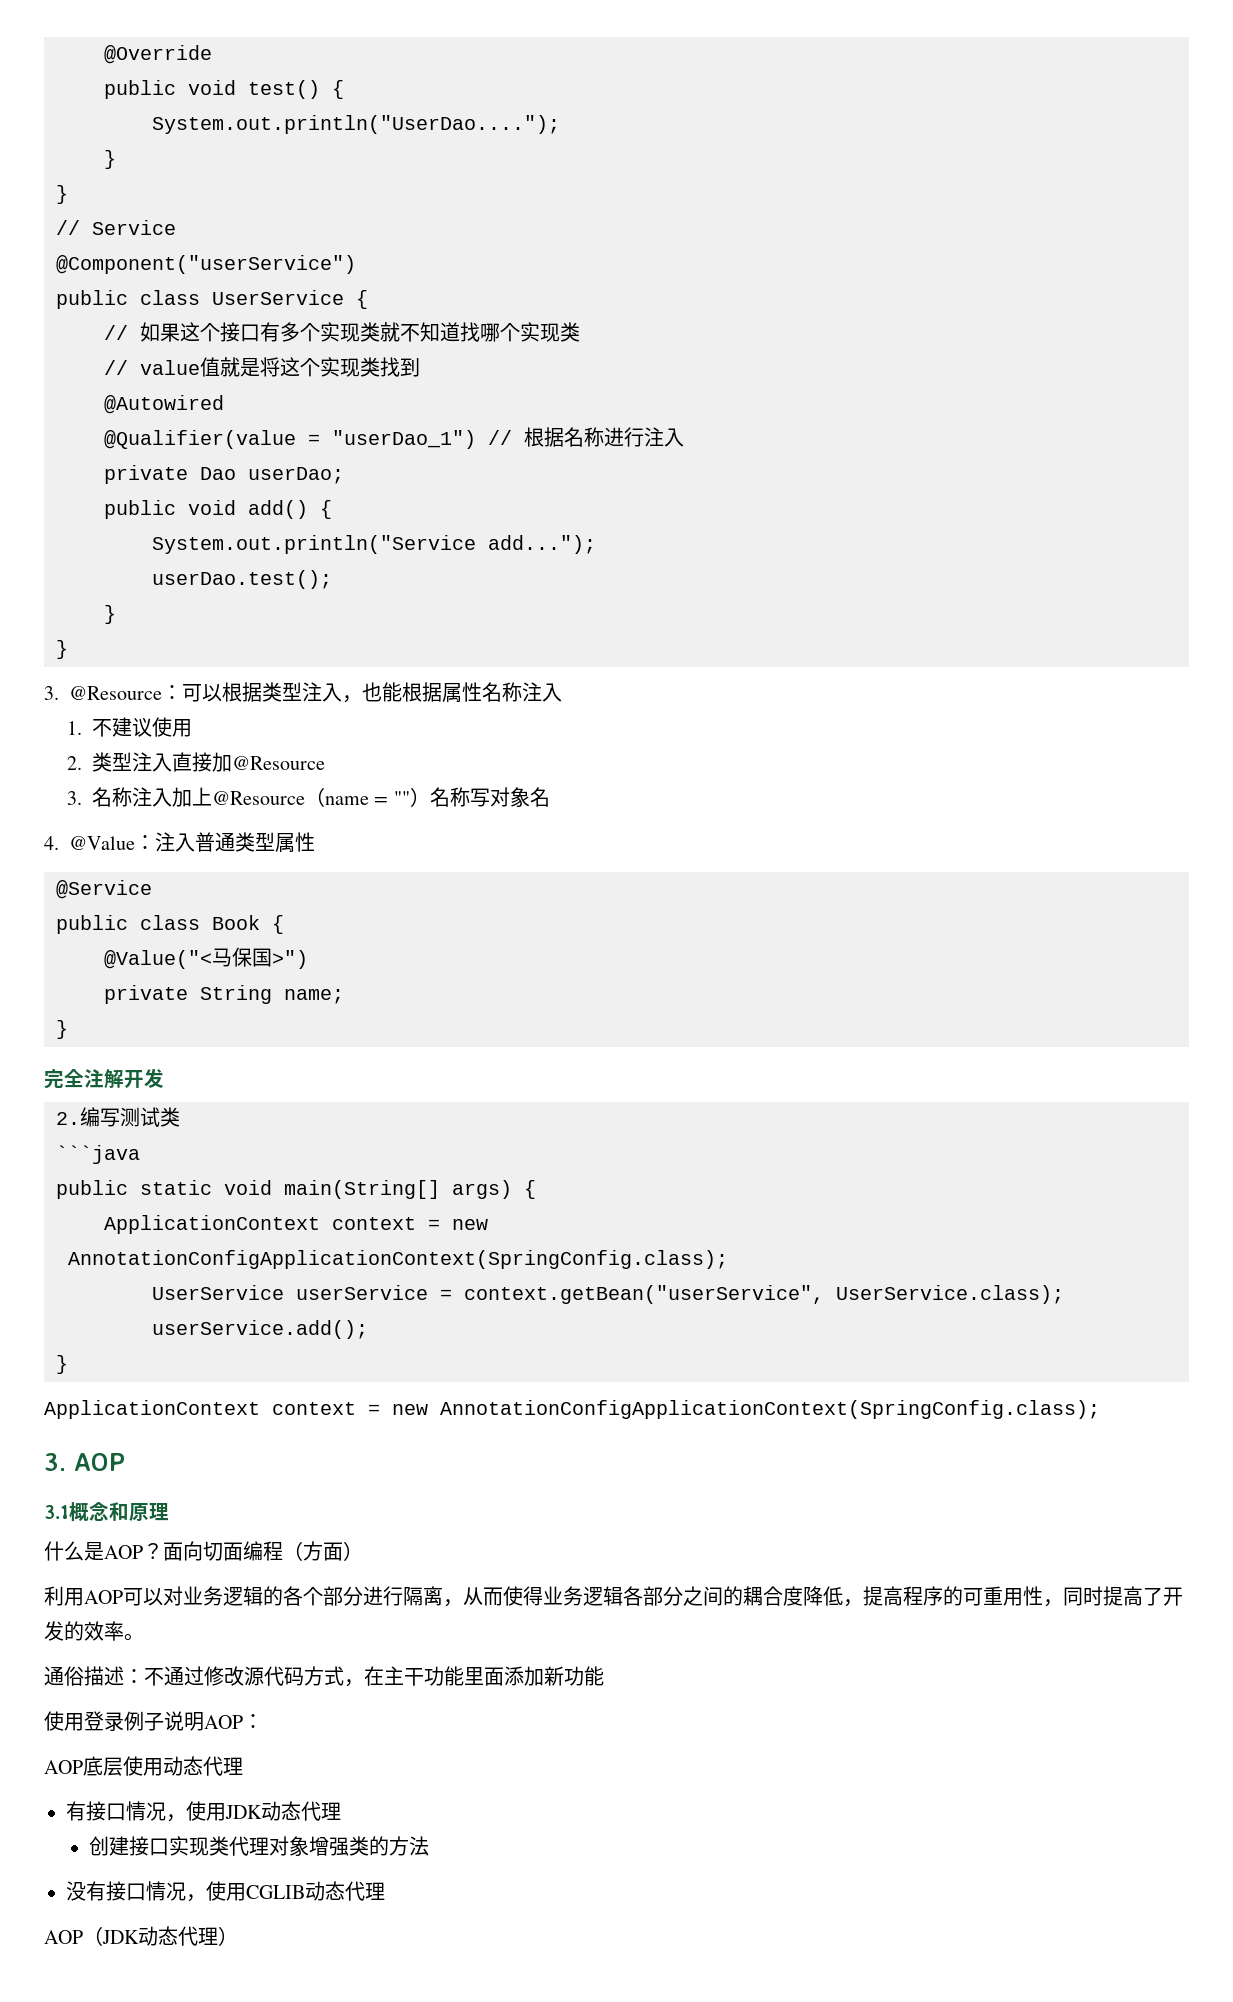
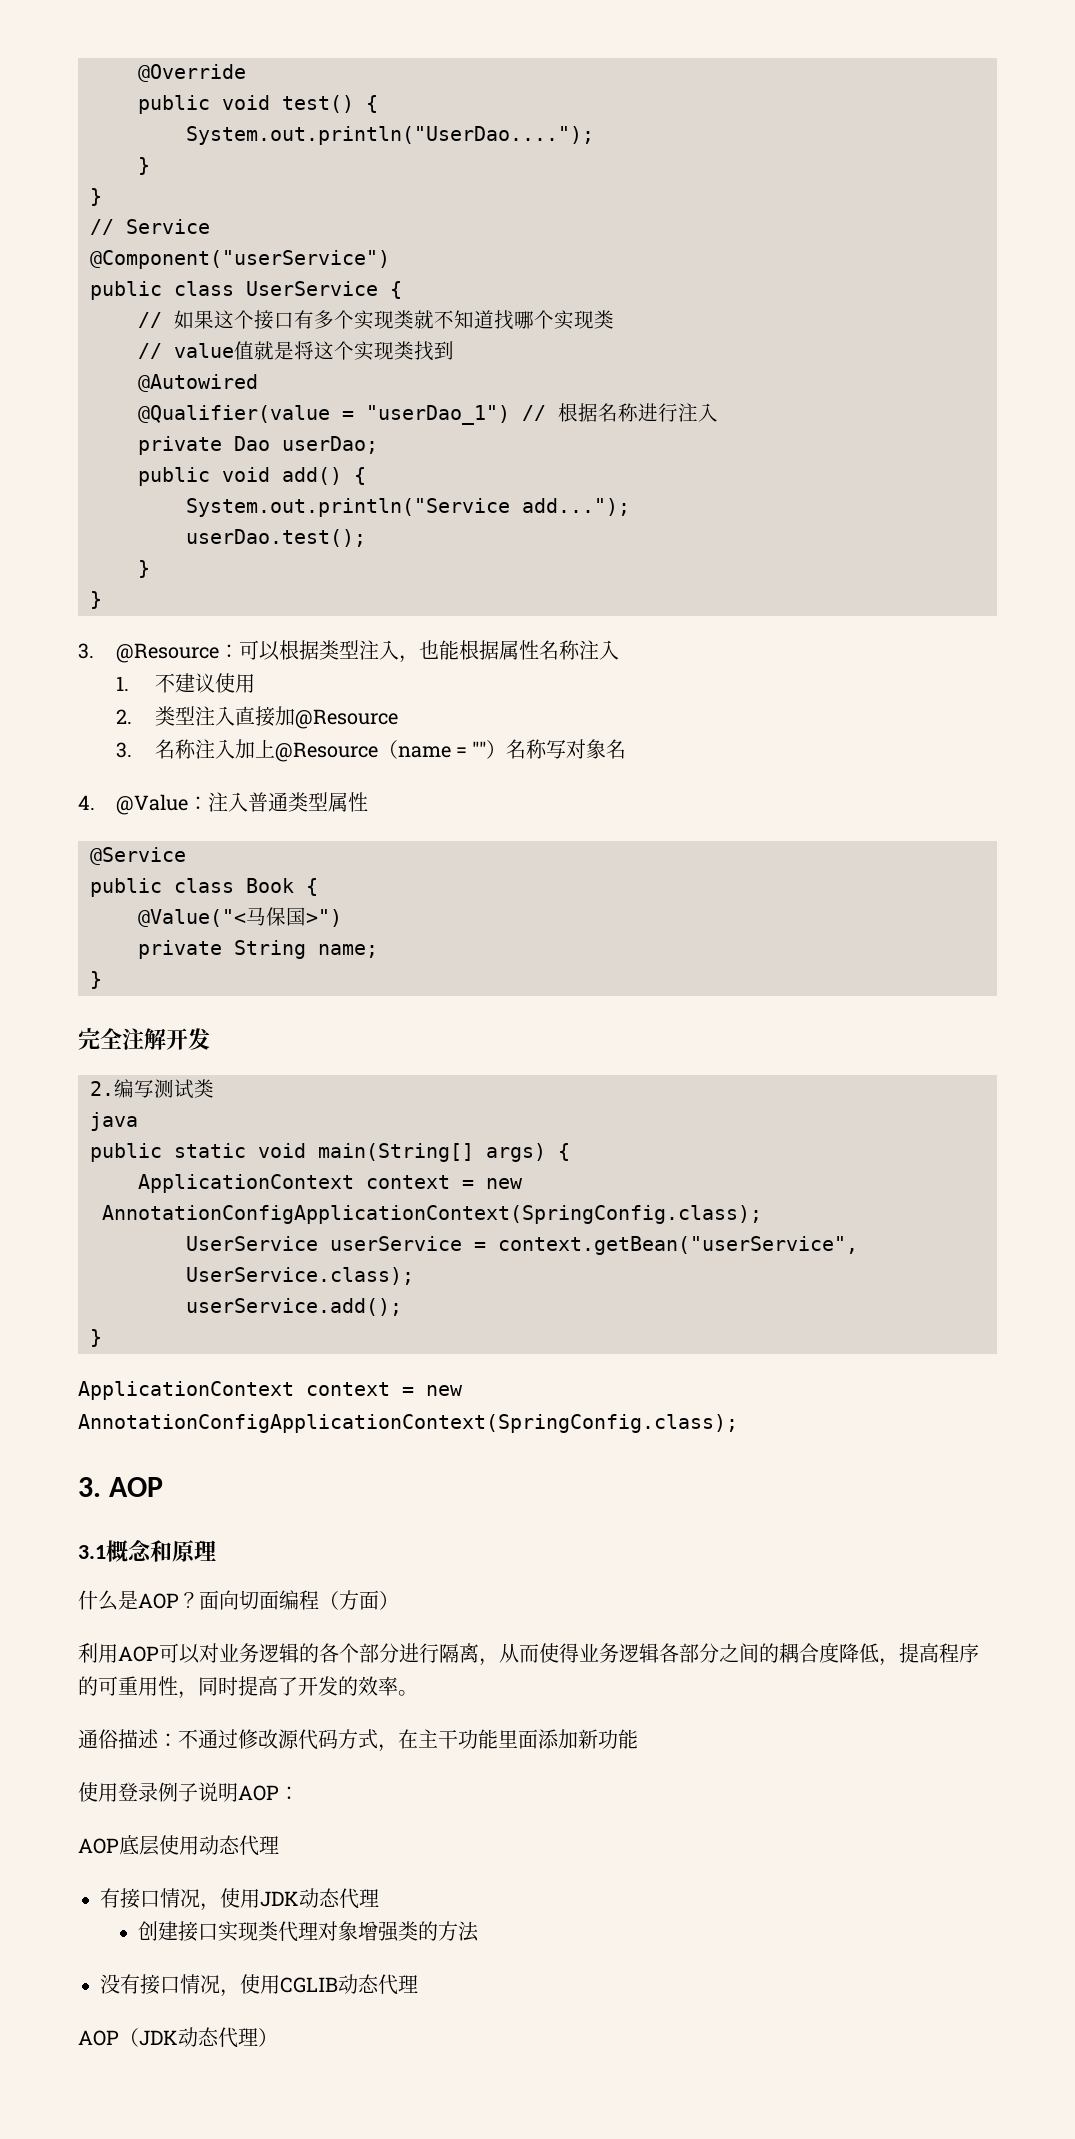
- ```java
+ java

